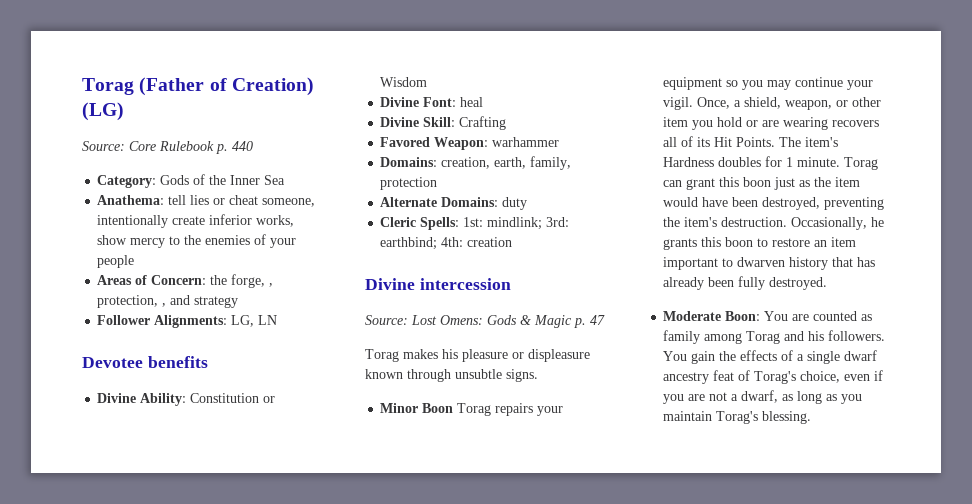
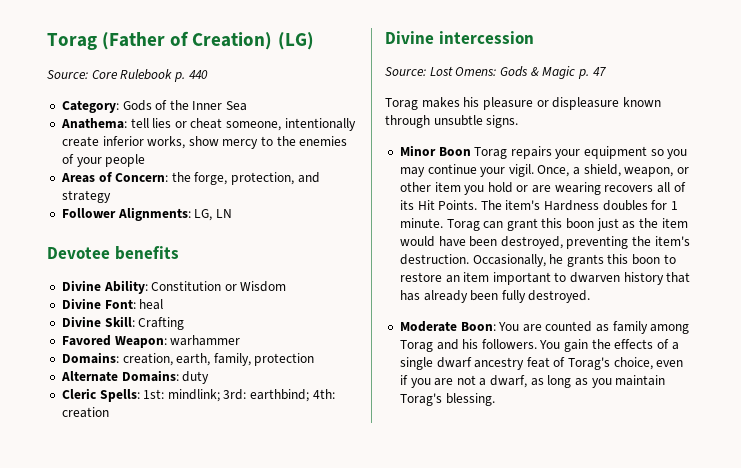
- Areas of Concern: the forge, , protection, , and strategy
+ Areas of Concern: the forge, protection, and strategy

